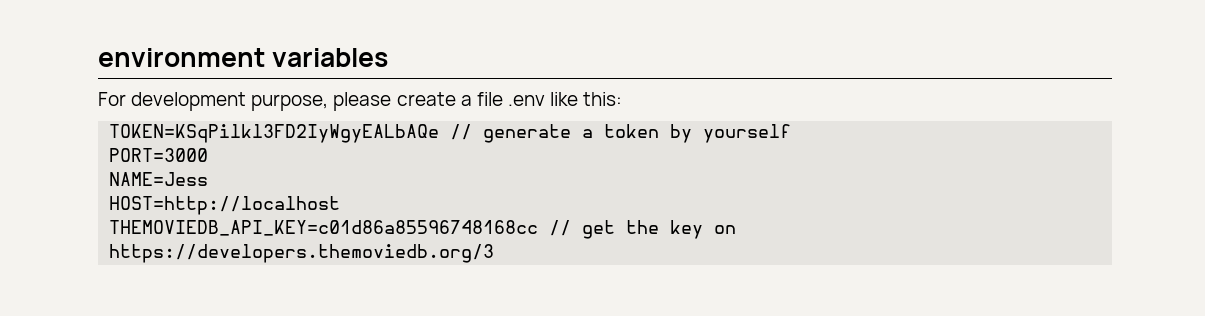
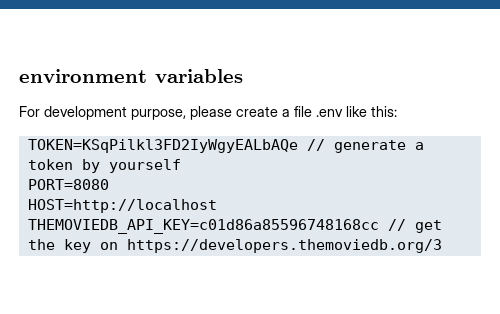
- PORT=3000
- NAME=Jess
+ PORT=8080

